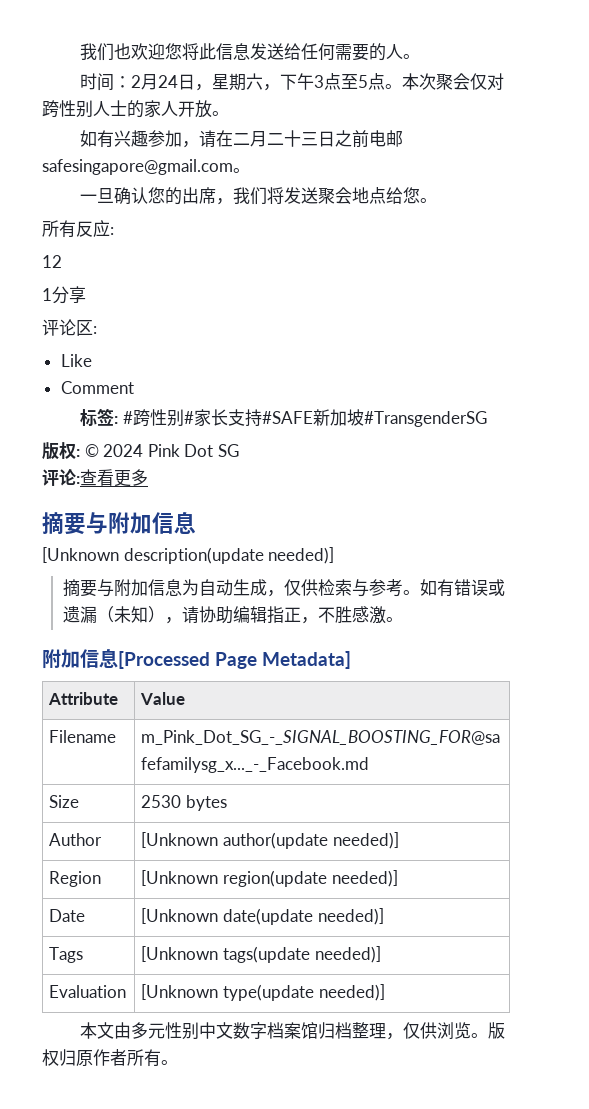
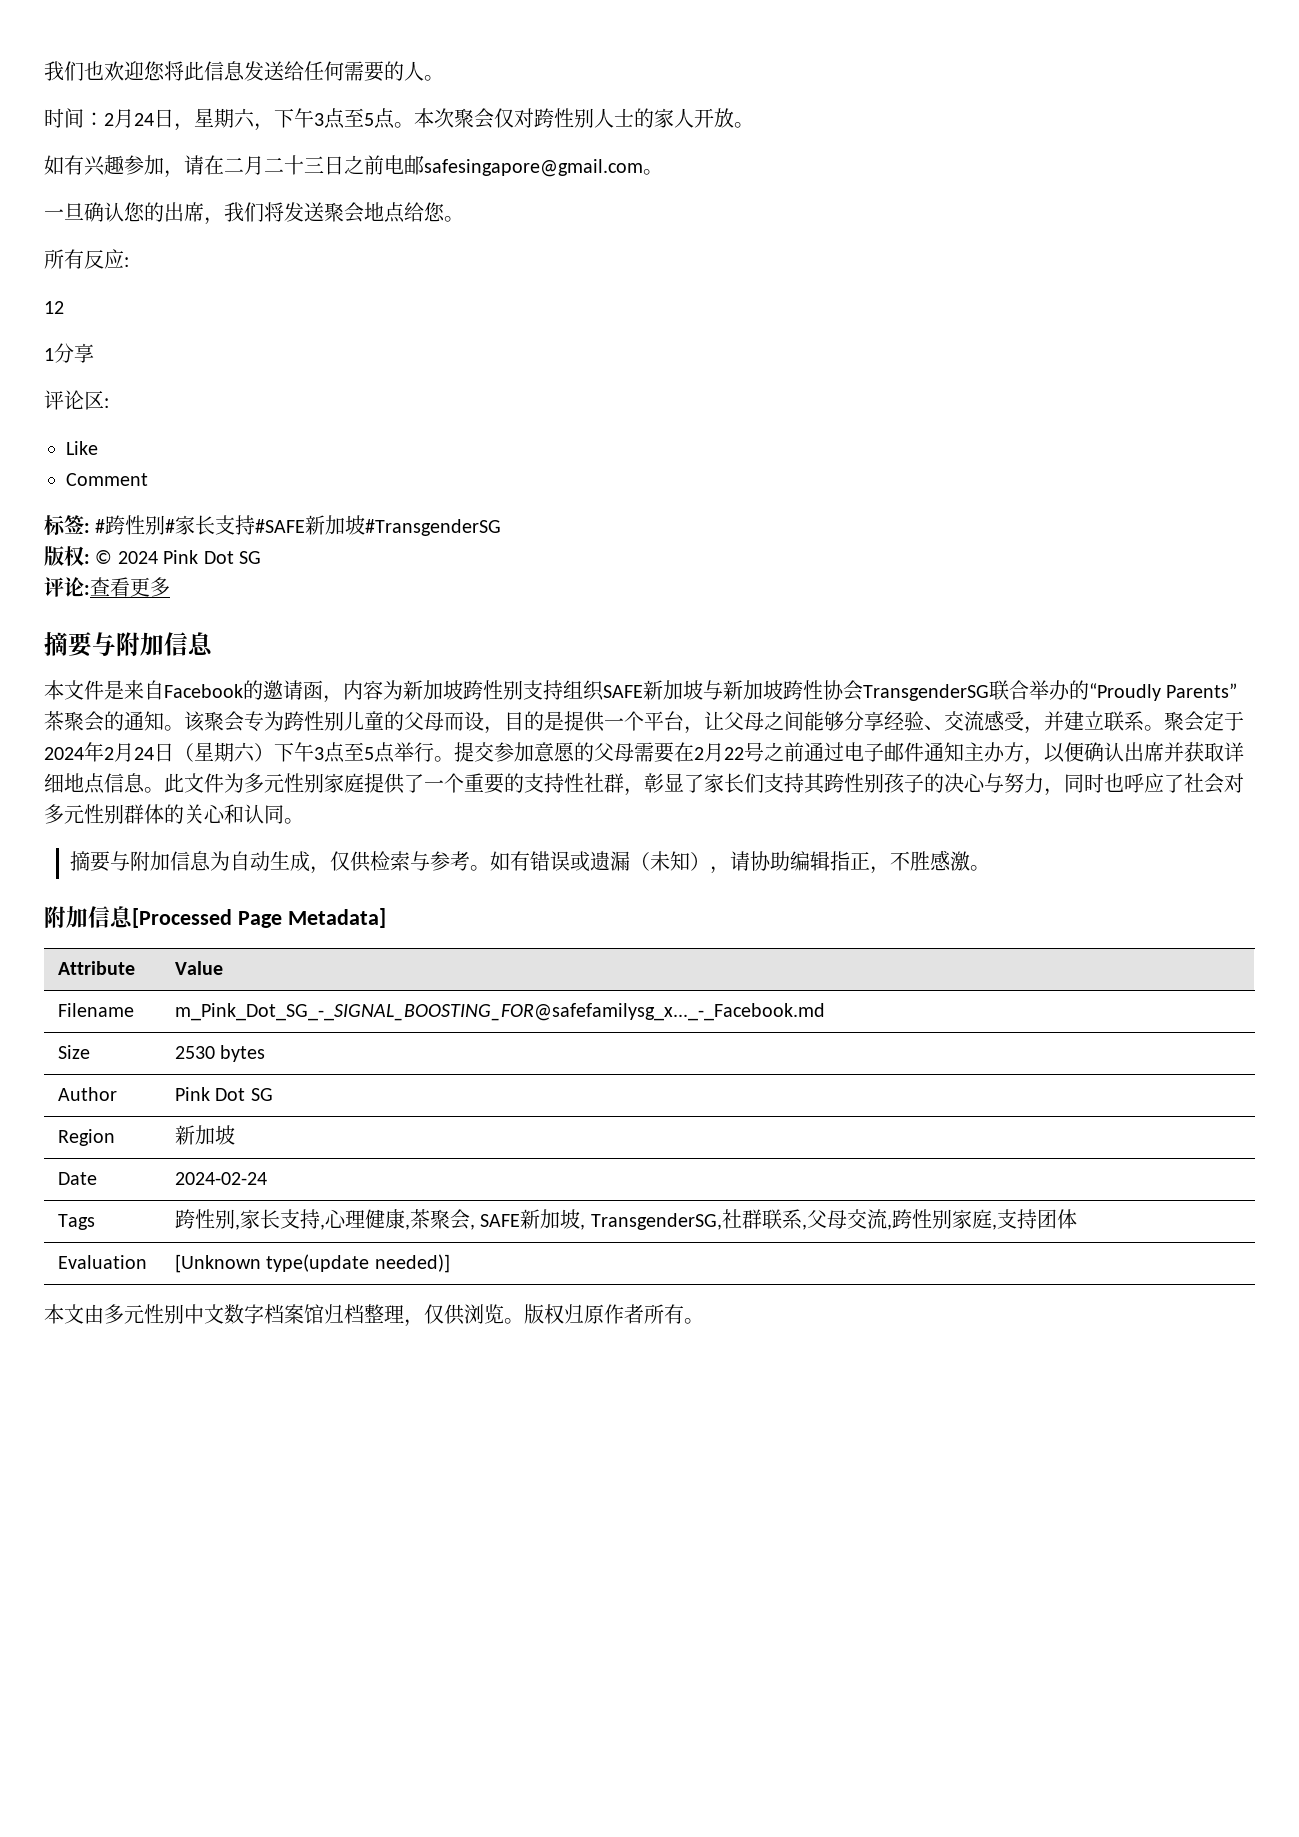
- [Unknown description(update needed)]
+ 本文件是来自Facebook的邀请函，内容为新加坡跨性别支持组织SAFE新加坡与新加坡跨性协会TransgenderSG联合举办的“Proudly Parents”茶聚会的通知。该聚会专为跨性别儿童的父母而设，目的是提供一个平台，让父母之间能够分享经验、交流感受，并建立联系。聚会定于2024年2月24日（星期六）下午3点至5点举行。提交参加意愿的父母需要在2月22号之前通过电子邮件通知主办方，以便确认出席并获取详细地点信息。此文件为多元性别家庭提供了一个重要的支持性社群，彰显了家长们支持其跨性别孩子的决心与努力，同时也呼应了社会对多元性别群体的关心和认同。
- Author | [Unknown author(update needed)]
- Region | [Unknown region(update needed)]
- Date | [Unknown date(update needed)]
- Tags | [Unknown tags(update needed)]
+ Author | Pink Dot SG
+ Region | 新加坡
+ Date | 2024-02-24
+ Tags | 跨性别,家长支持,心理健康,茶聚会, SAFE新加坡, TransgenderSG,社群联系,父母交流,跨性别家庭,支持团体

